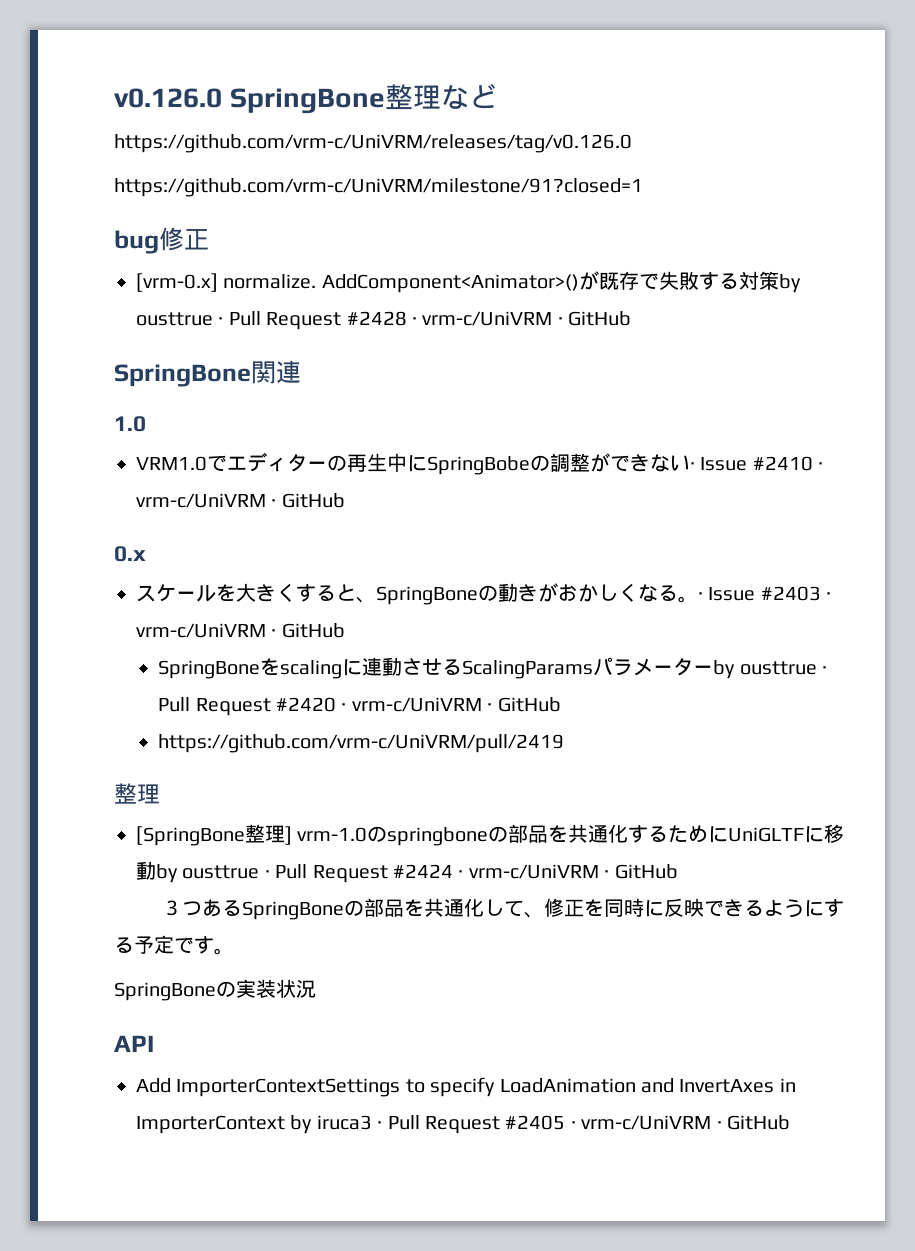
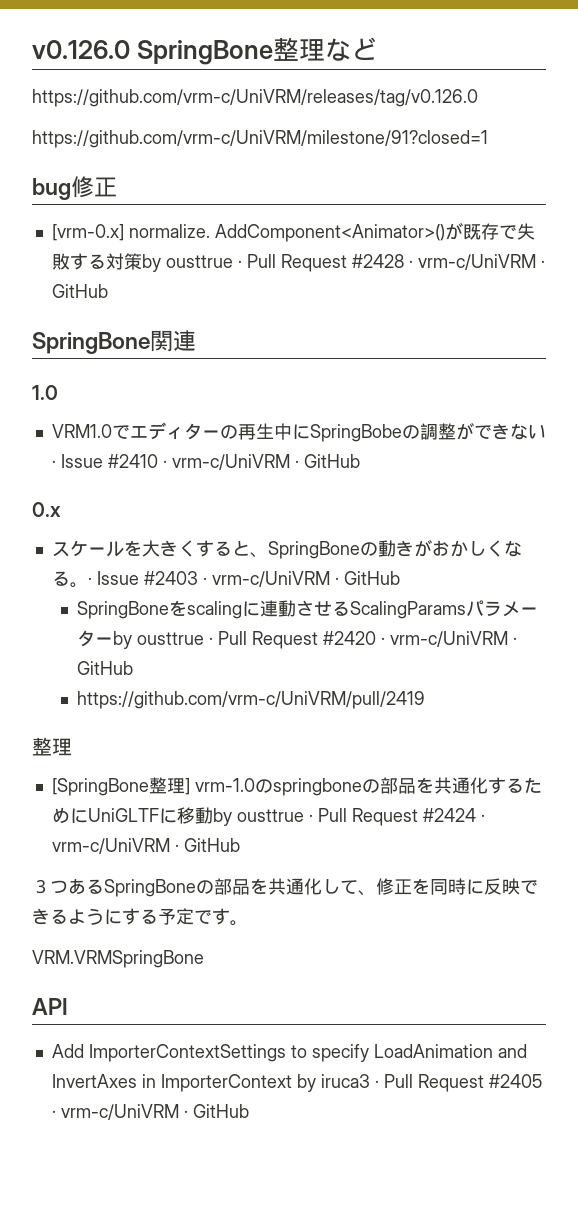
- SpringBoneの実装状況
+ VRM.VRMSpringBone

